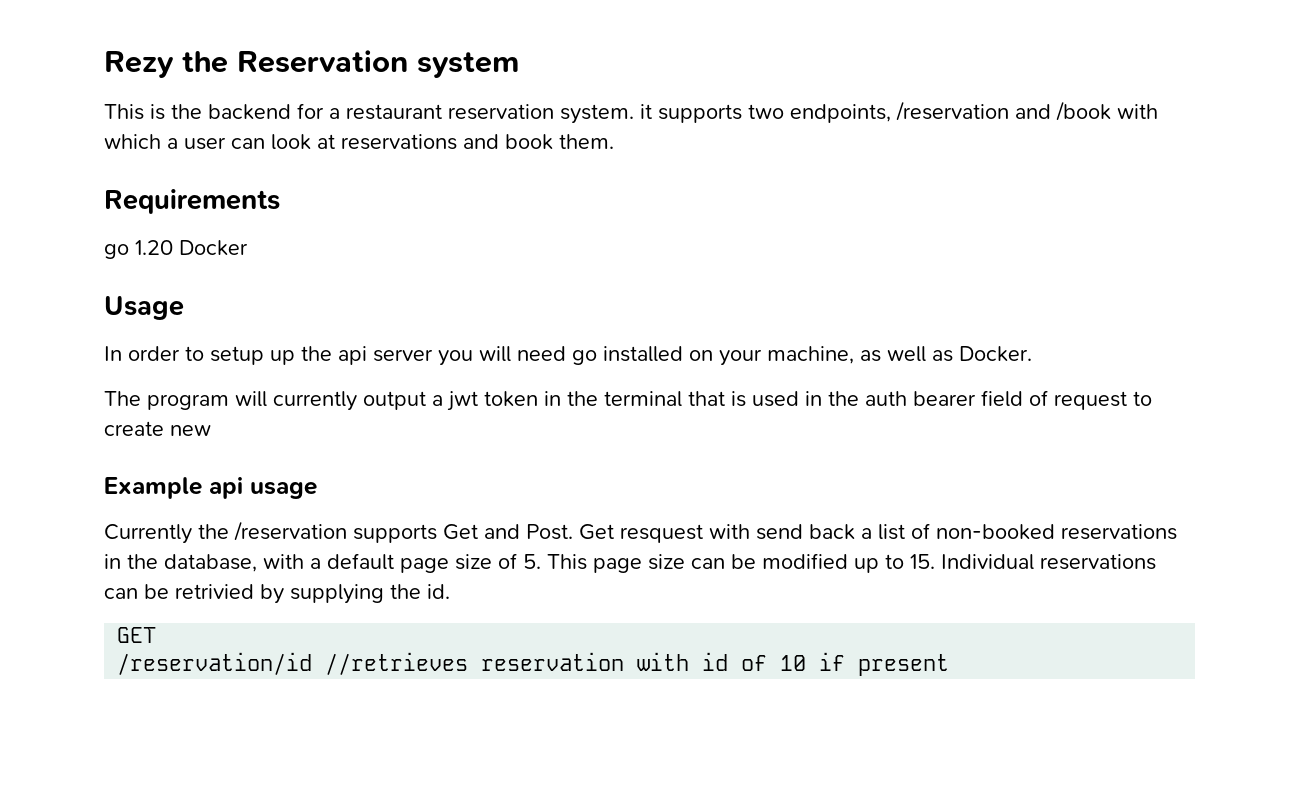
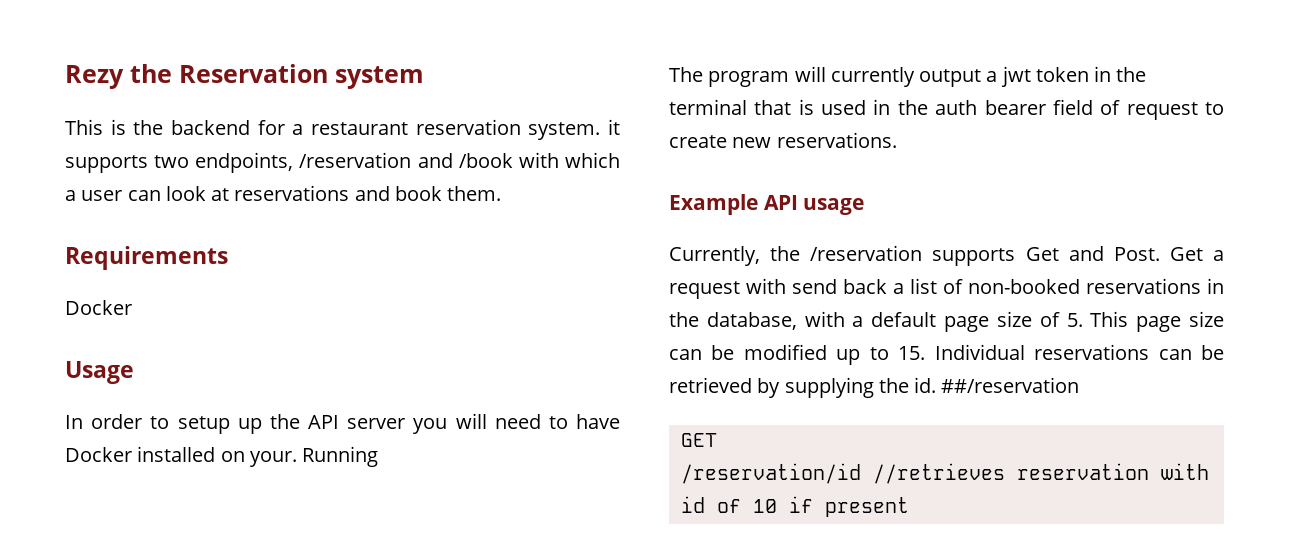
  Requirements
- go 1.20 Docker
+ Docker
- In order to setup up the api server you will need go installed on your machine, as well as Docker.
+ In order to setup up the API server you will need to have Docker installed on your. Running
- The program will currently output a jwt token in the terminal that is used in the auth bearer field of request to create new
+ The program will currently output a jwt token in the terminal that is used in the auth bearer field of request to create new reservations.
- Example api usage
+ Example API usage
- Currently the /reservation supports Get and Post.
+ Currently, the /reservation supports Get and Post.
- Get resquest with send back a list of non-booked reservations in the database, with a default page size of 5. This page size can be modified up to 15. Individual reservations can be retrivied by supplying the id.
+ Get a request with send back a list of non-booked reservations in the database, with a default page size of 5. This page size can be modified up to 15. Individual reservations can be retrieved by supplying the id. ##/reservation

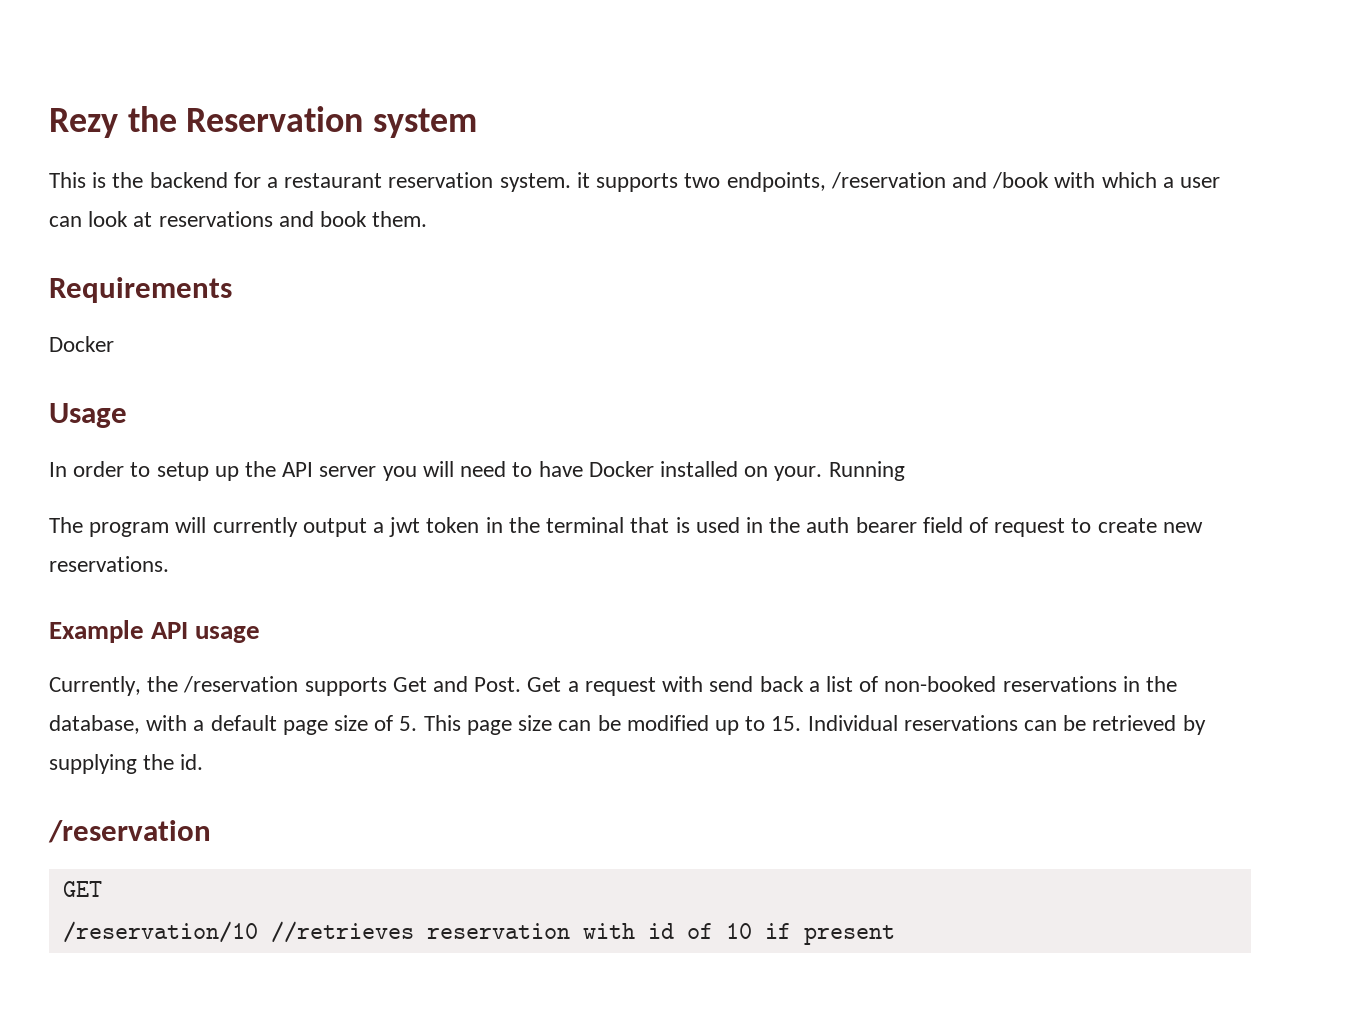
- Get a request with send back a list of non-booked reservations in the database, with a default page size of 5. This page size can be modified up to 15. Individual reservations can be retrieved by supplying the id. ##/reservation
+ Get a request with send back a list of non-booked reservations in the database, with a default page size of 5. This page size can be modified up to 15. Individual reservations can be retrieved by supplying the id.
+ /reservation
- /reservation/id //retrieves reservation with id of 10 if present
+ /reservation/10 //retrieves reservation with id of 10 if present

